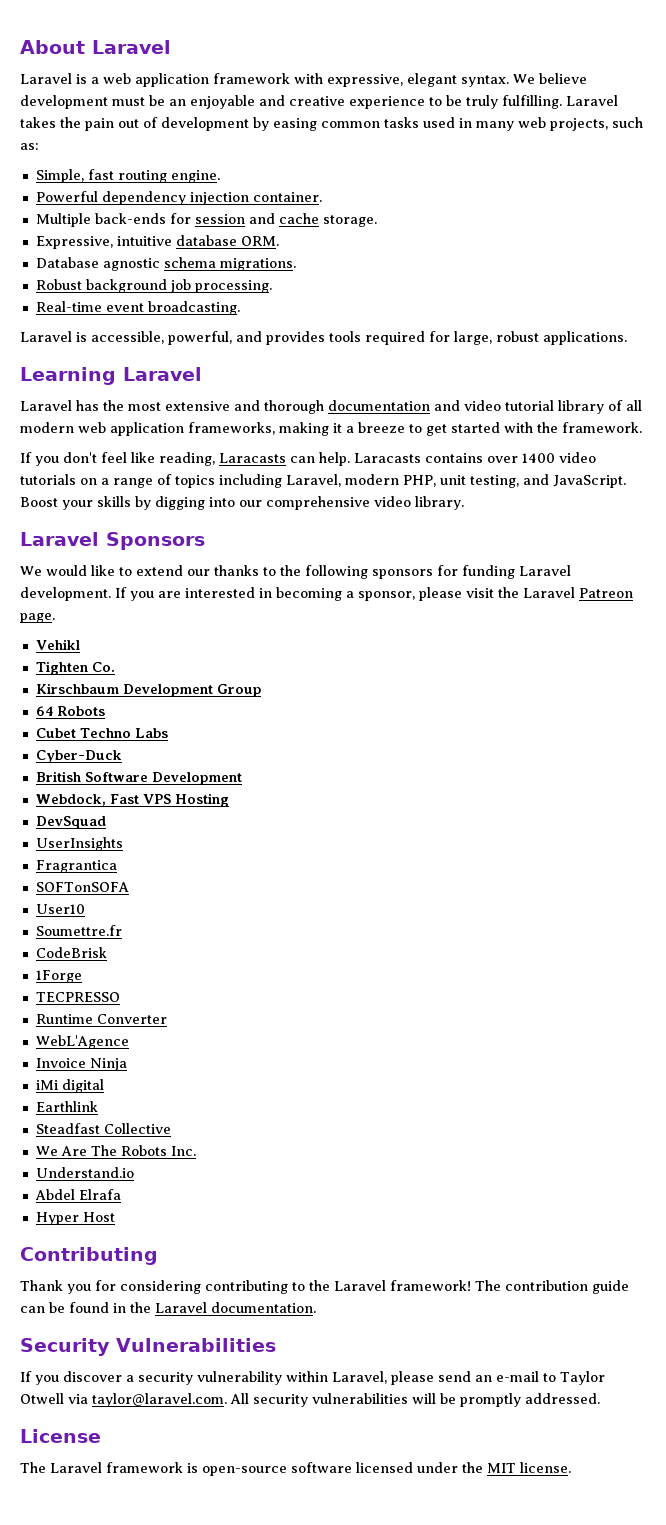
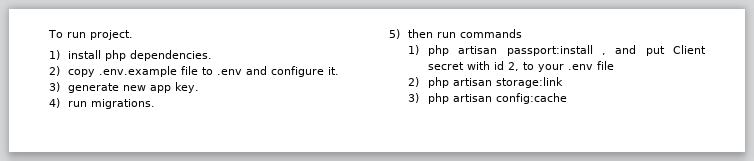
- About Laravel
- Laravel is a web application framework with expressive, elegant syntax. We believe development must be an enjoyable and creative experience to be truly fulfilling. Laravel takes the pain out of development by easing common tasks used in many web projects, such as:
- Simple, fast routing engine.
- Powerful dependency injection container.
- Multiple back-ends for session and cache storage.
- Expressive, intuitive database ORM.
- Database agnostic schema migrations.
- Robust background job processing.
- Real-time event broadcasting.
- Laravel is accessible, powerful, and provides tools required for large, robust applications.
- Learning Laravel
- Laravel has the most extensive and thorough documentation and video tutorial library of all modern web application frameworks, making it a breeze to get started with the framework.
- If you don't feel like reading, Laracasts can help. Laracasts contains over 1400 video tutorials on a range of topics including Laravel, modern PHP, unit testing, and JavaScript. Boost your skills by digging into our comprehensive video library.
- Laravel Sponsors
- We would like to extend our thanks to the following sponsors for funding Laravel development. If you are interested in becoming a sponsor, please visit the Laravel Patreon page.
- Vehikl
- Tighten Co.
- Kirschbaum Development Group
- 64 Robots
- Cubet Techno Labs
- Cyber-Duck
- British Software Development
- Webdock, Fast VPS Hosting
- DevSquad
- UserInsights
- Fragrantica
- SOFTonSOFA
- User10
- Soumettre.fr
- CodeBrisk
- 1Forge
- TECPRESSO
- Runtime Converter
- WebL'Agence
- Invoice Ninja
- iMi digital
- Earthlink
- Steadfast Collective
- We Are The Robots Inc.
- Understand.io
- Abdel Elrafa
- Hyper Host
- Contributing
- Thank you for considering contributing to the Laravel framework! The contribution guide can be found in the Laravel documentation.
- Security Vulnerabilities
- If you discover a security vulnerability within Laravel, please send an e-mail to Taylor Otwell via taylor@laravel.com. All security vulnerabilities will be promptly addressed.
- License
- The Laravel framework is open-source software licensed under the MIT license.
+ To run project.
+ 1) install php dependencies.
+ 2) copy .env.example file to .env and configure it.
+ 3) generate new app key.
+ 4) run migrations.
+ 5) then run commands
+ 1) php artisan passport:install , and put Client secret with id 2, to your .env file
+ 2) php artisan storage:link
+ 3) php artisan config:cache

